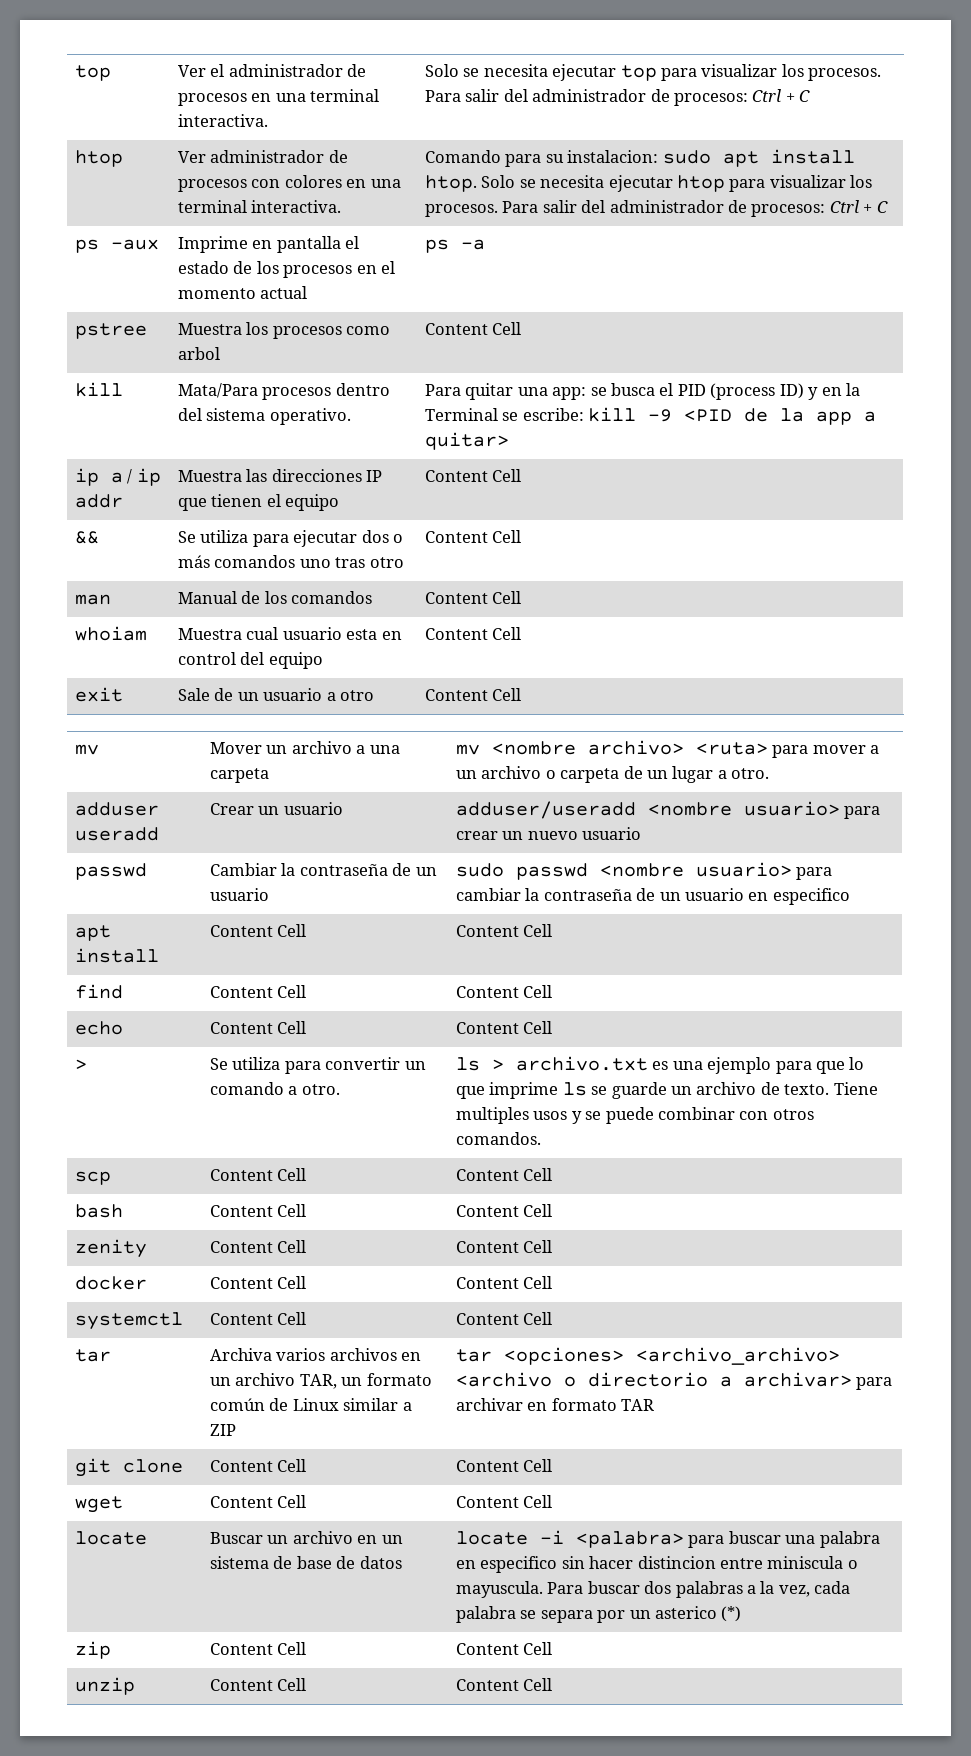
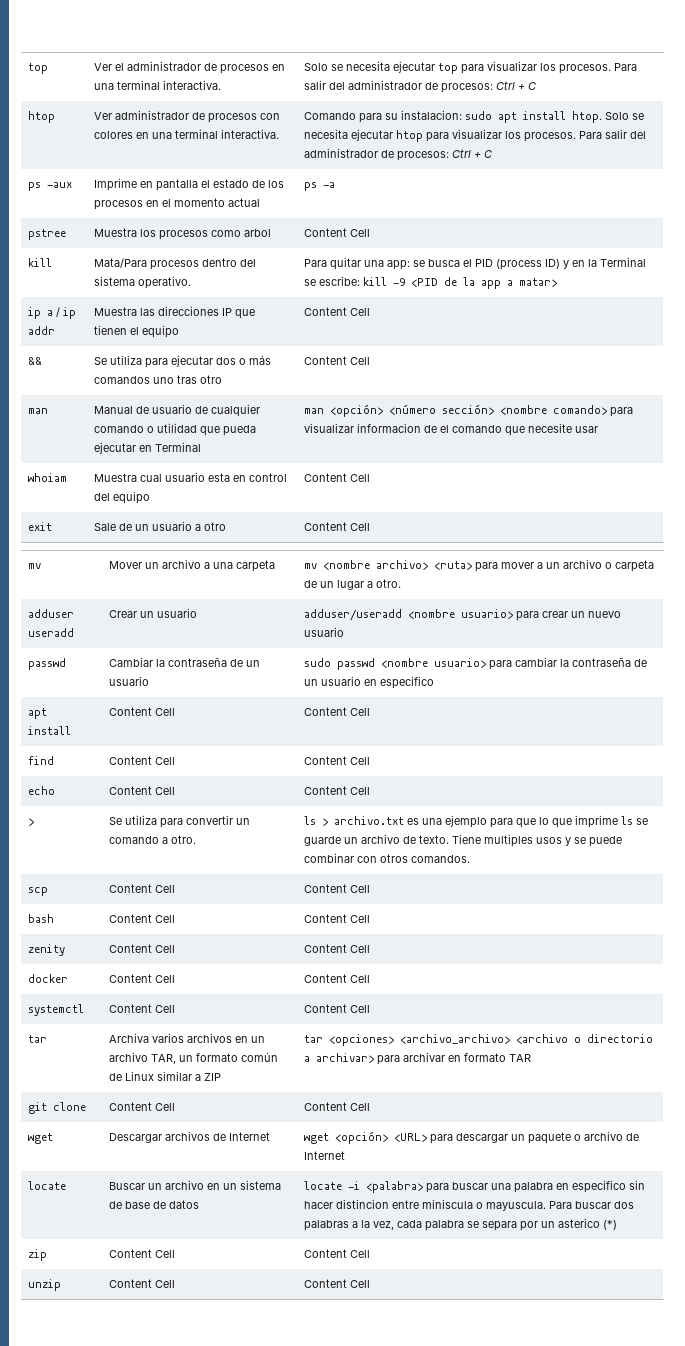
- kill | Mata/Para procesos dentro del sistema operativo. | Para quitar una app: se busca el PID (process ID) y en la Terminal se escribe: kill -9 <PID de la app a quitar>
+ kill | Mata/Para procesos dentro del sistema operativo. | Para quitar una app: se busca el PID (process ID) y en la Terminal se escribe: kill -9 <PID de la app a matar>
- man | Manual de los comandos | Content Cell
+ man | Manual de usuario de cualquier comando o utilidad que pueda ejecutar en Terminal | man <opción> <número sección> <nombre comando> para visualizar informacion de el comando que necesite usar
- wget | Content Cell | Content Cell
+ wget | Descargar archivos de Internet | wget <opción> <URL> para descargar un paquete o archivo de Internet

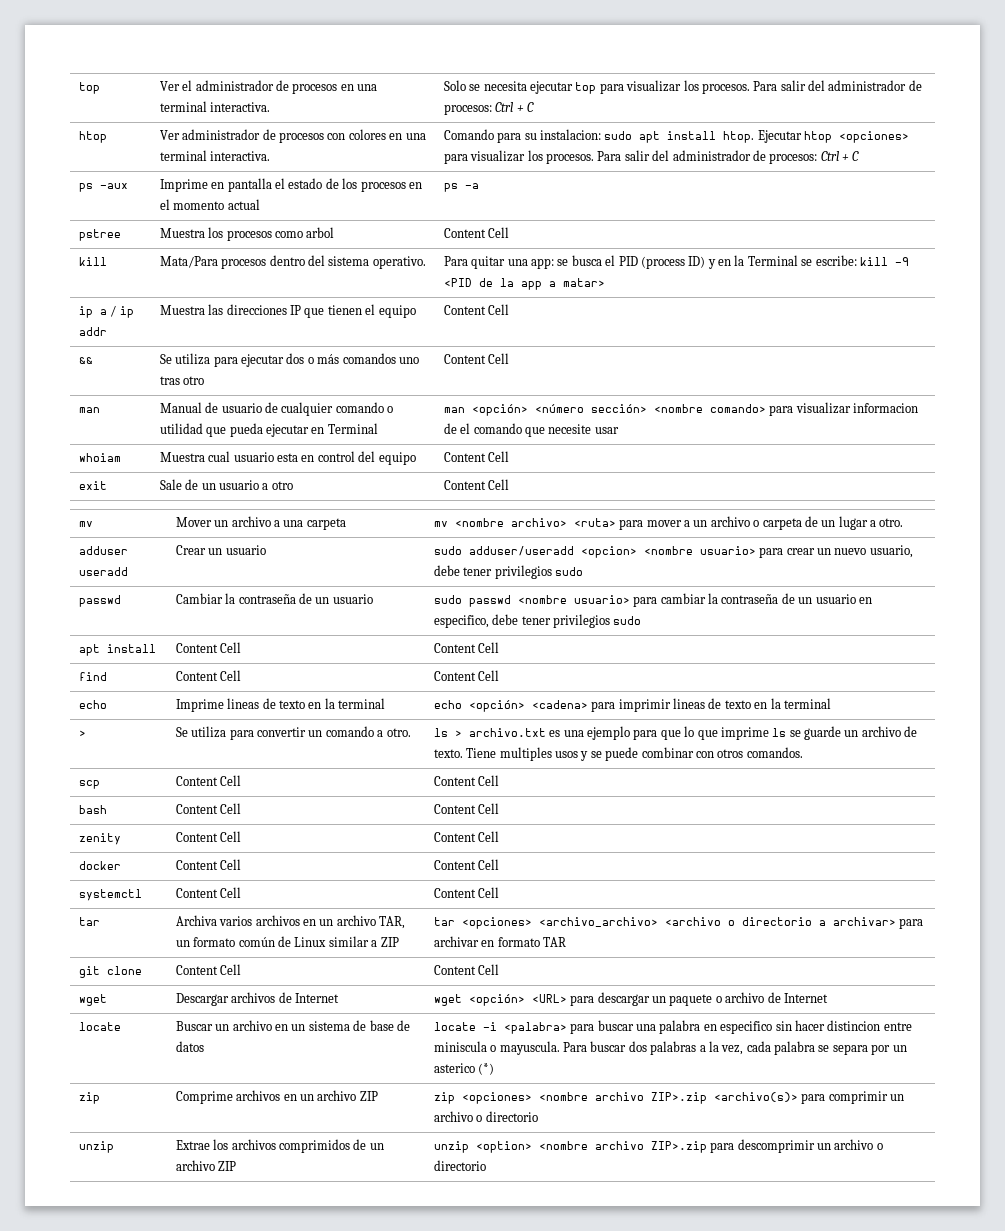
- htop | Ver administrador de procesos con colores en una terminal interactiva. | Comando para su instalacion: sudo apt install htop. Solo se necesita ejecutar htop para visualizar los procesos. Para salir del administrador de procesos: Ctrl + C
+ htop | Ver administrador de procesos con colores en una terminal interactiva. | Comando para su instalacion: sudo apt install htop. Ejecutar htop <opciones> para visualizar los procesos. Para salir del administrador de procesos: Ctrl + C
- adduser useradd | Crear un usuario | adduser/useradd <nombre usuario> para crear un nuevo usuario
+ adduser useradd | Crear un usuario | sudo adduser/useradd <opcion> <nombre usuario> para crear un nuevo usuario, debe tener privilegios sudo
- passwd | Cambiar la contraseña de un usuario | sudo passwd <nombre usuario> para cambiar la contraseña de un usuario en especifico
+ passwd | Cambiar la contraseña de un usuario | sudo passwd <nombre usuario> para cambiar la contraseña de un usuario en especifico, debe tener privilegios sudo
- echo | Content Cell | Content Cell
+ echo | Imprime lineas de texto en la terminal | echo <opción> <cadena> para imprimir lineas de texto en la terminal
- zip | Content Cell | Content Cell
- unzip | Content Cell | Content Cell
+ zip | Comprime archivos en un archivo ZIP | zip <opciones> <nombre archivo ZIP>.zip <archivo(s)> para comprimir un archivo o directorio
+ unzip | Extrae los archivos comprimidos de un archivo ZIP | unzip <option> <nombre archivo ZIP>.zip para descomprimir un archivo o directorio

